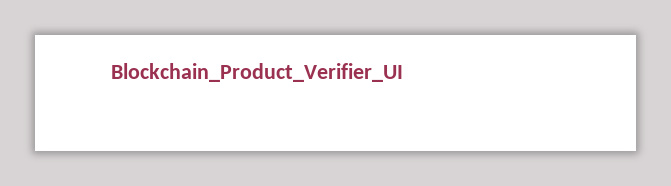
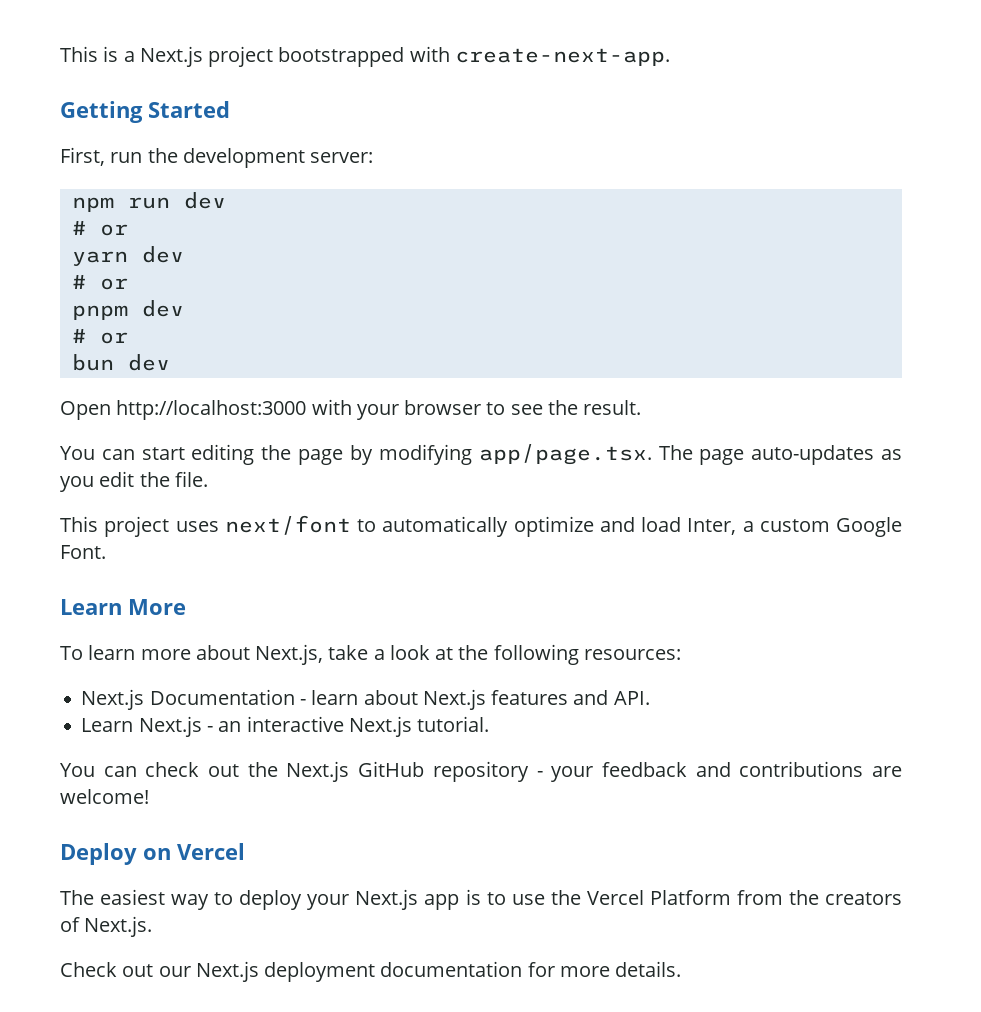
- Blockchain_Product_Verifier_UI
+ This is a Next.js project bootstrapped with create-next-app.
+ Getting Started
+ First, run the development server:
+ npm run dev
+ # or
+ yarn dev
+ # or
+ pnpm dev
+ # or
+ bun dev
+ Open http://localhost:3000 with your browser to see the result.
+ You can start editing the page by modifying app/page.tsx. The page auto-updates as you edit the file.
+ This project uses next/font to automatically optimize and load Inter, a custom Google Font.
+ Learn More
+ To learn more about Next.js, take a look at the following resources:
+ Next.js Documentation - learn about Next.js features and API.
+ Learn Next.js - an interactive Next.js tutorial.
+ You can check out the Next.js GitHub repository - your feedback and contributions are welcome!
+ Deploy on Vercel
+ The easiest way to deploy your Next.js app is to use the Vercel Platform from the creators of Next.js.
+ Check out our Next.js deployment documentation for more details.

